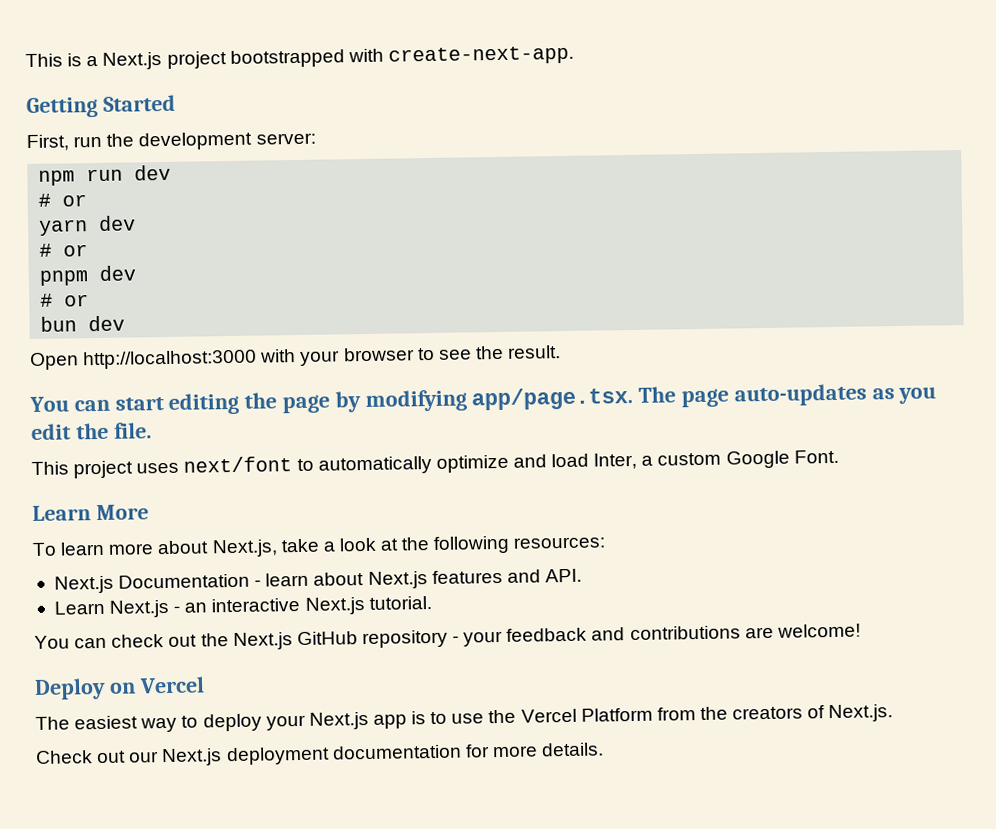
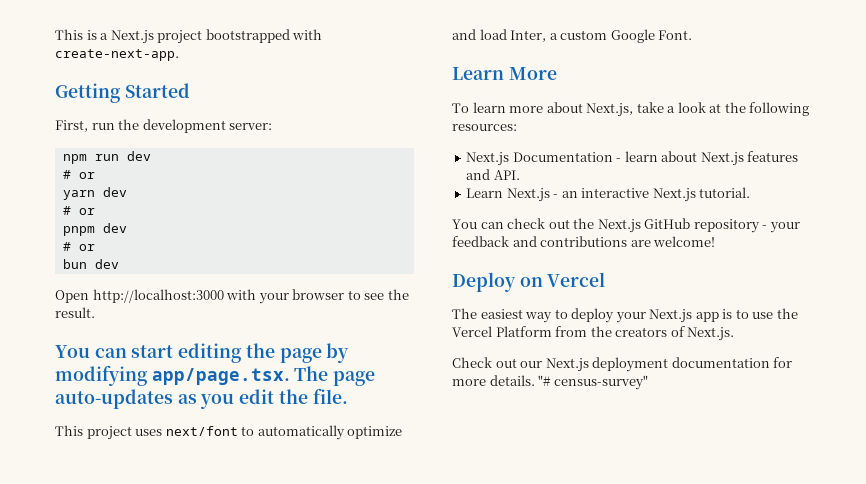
+ "# census-survey"

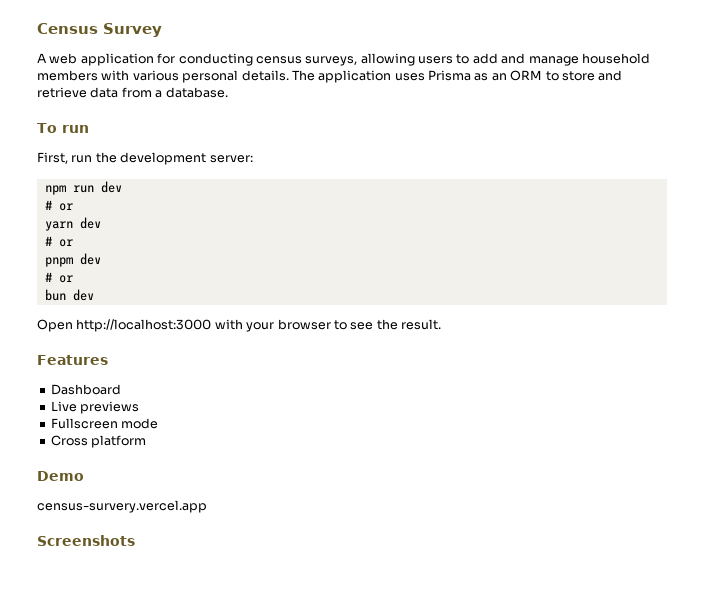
- This is a Next.js project bootstrapped with create-next-app.
- Getting Started
+ Census Survey
+ A web application for conducting census surveys, allowing users to add and manage household members with various personal details. The application uses Prisma as an ORM to store and retrieve data from a database.
+ To run
- You can start editing the page by modifying app/page.tsx. The page auto-updates as you edit the file.
- This project uses next/font to automatically optimize and load Inter, a custom Google Font.
- Learn More
- To learn more about Next.js, take a look at the following resources:
- Next.js Documentation - learn about Next.js features and API.
- Learn Next.js - an interactive Next.js tutorial.
- You can check out the Next.js GitHub repository - your feedback and contributions are welcome!
- Deploy on Vercel
- The easiest way to deploy your Next.js app is to use the Vercel Platform from the creators of Next.js.
- Check out our Next.js deployment documentation for more details. "# census-survey"
+ Features
+ Dashboard
+ Live previews
+ Fullscreen mode
+ Cross platform
+ Demo
+ census-survery.vercel.app
+ Screenshots

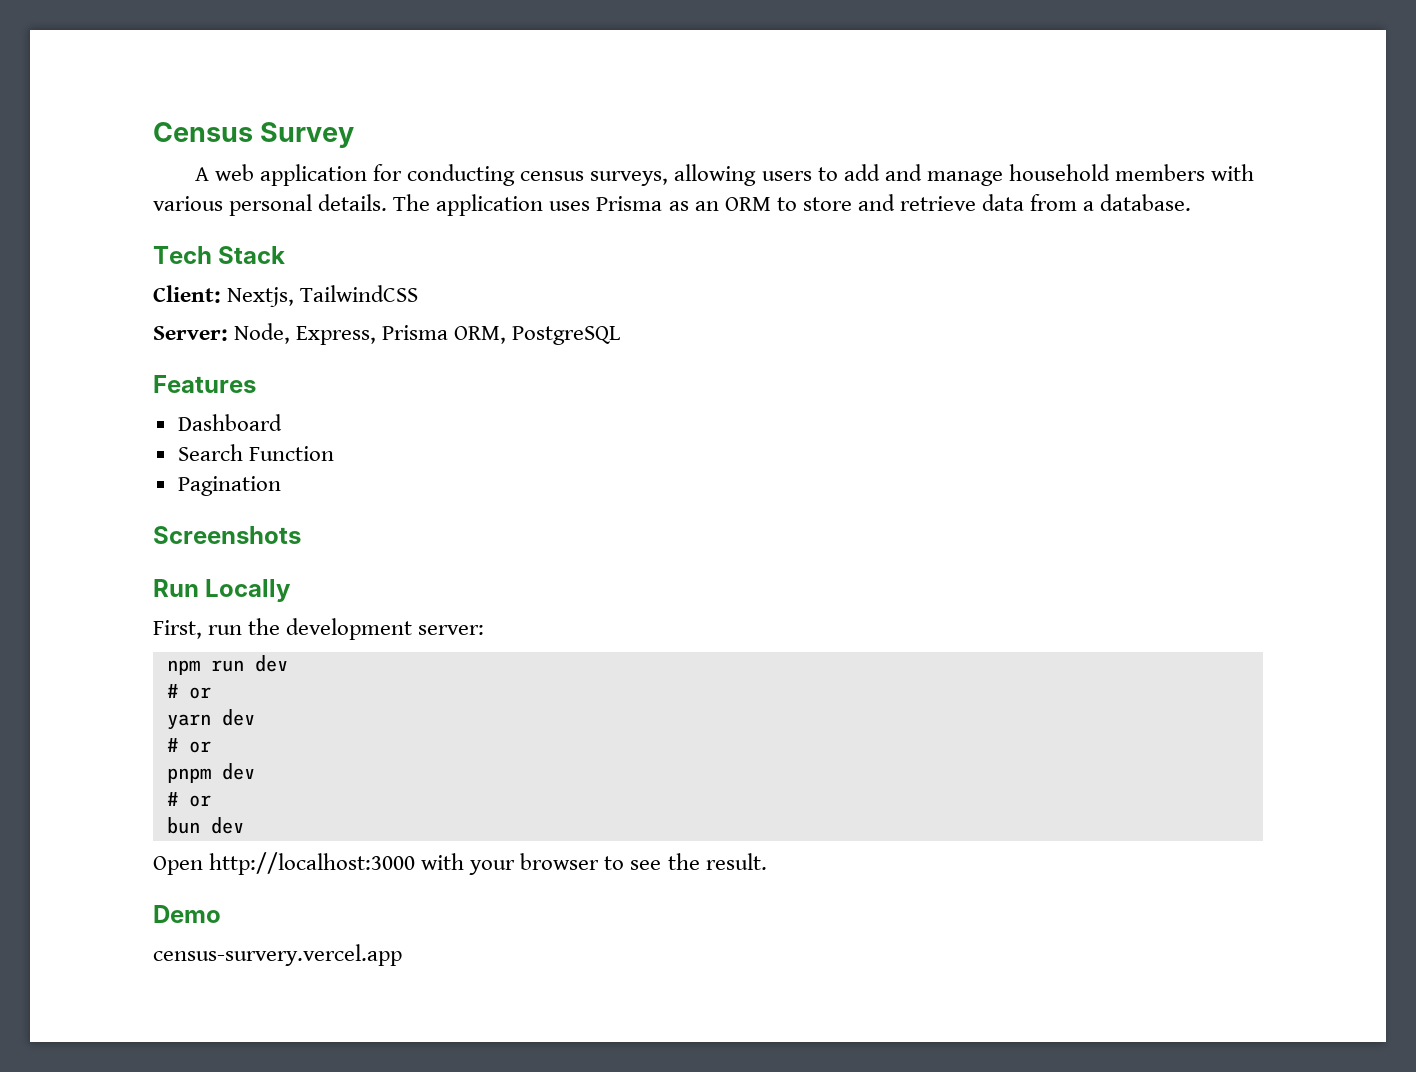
- To run
+ Tech Stack
+ Client: Nextjs, TailwindCSS
+ Server: Node, Express, Prisma ORM, PostgreSQL
+ Features
+ Dashboard
+ Search Function
+ Pagination
+ Screenshots
+ Run Locally
- Features
- Dashboard
- Live previews
- Fullscreen mode
- Cross platform
- Screenshots

